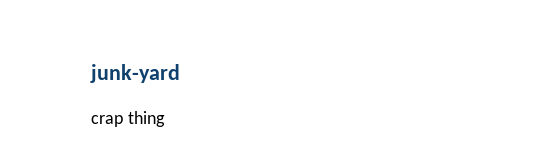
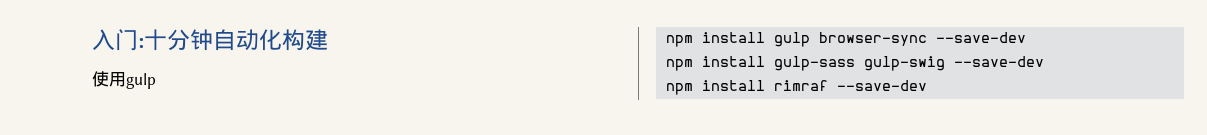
- junk-yard
- crap thing
+ 入门:十分钟自动化构建
+ 使用gulp
+ npm install gulp browser-sync --save-dev
+ npm install gulp-sass gulp-swig --save-dev
+ npm install rimraf --save-dev

